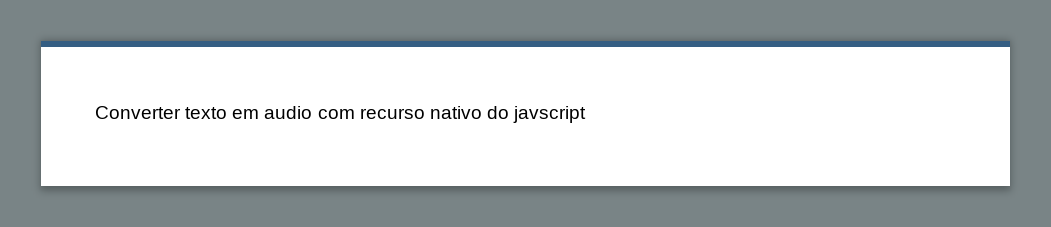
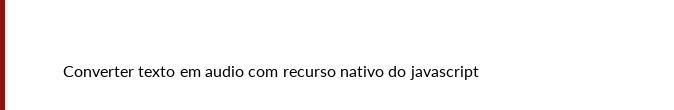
- Converter texto em audio com recurso nativo do javscript
+ Converter texto em audio com recurso nativo do javascript

